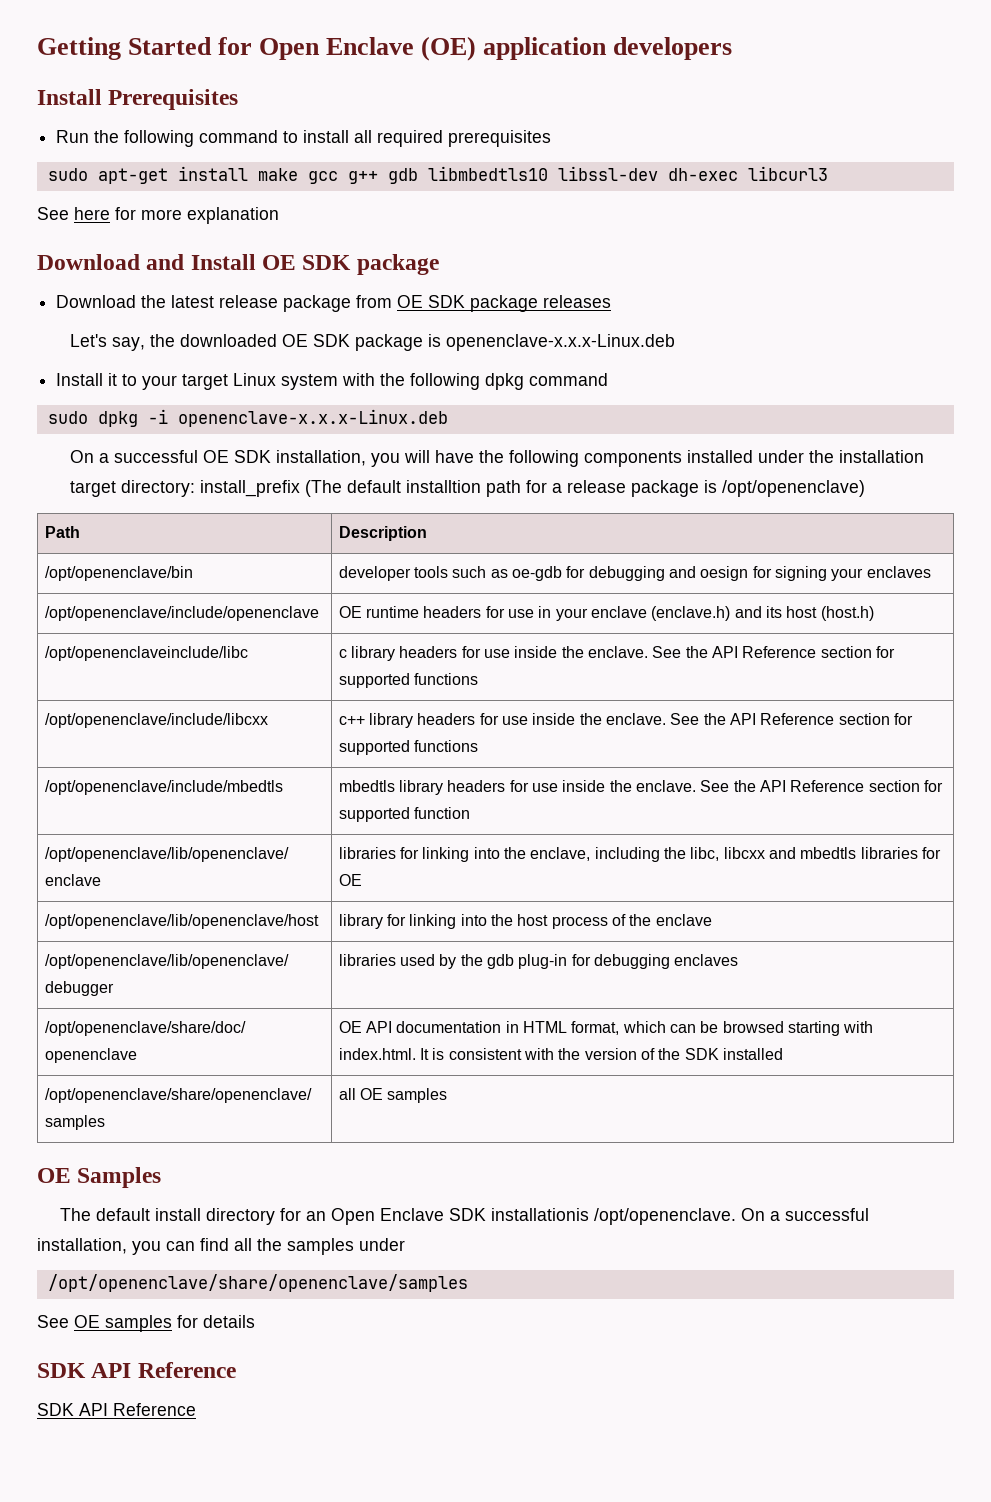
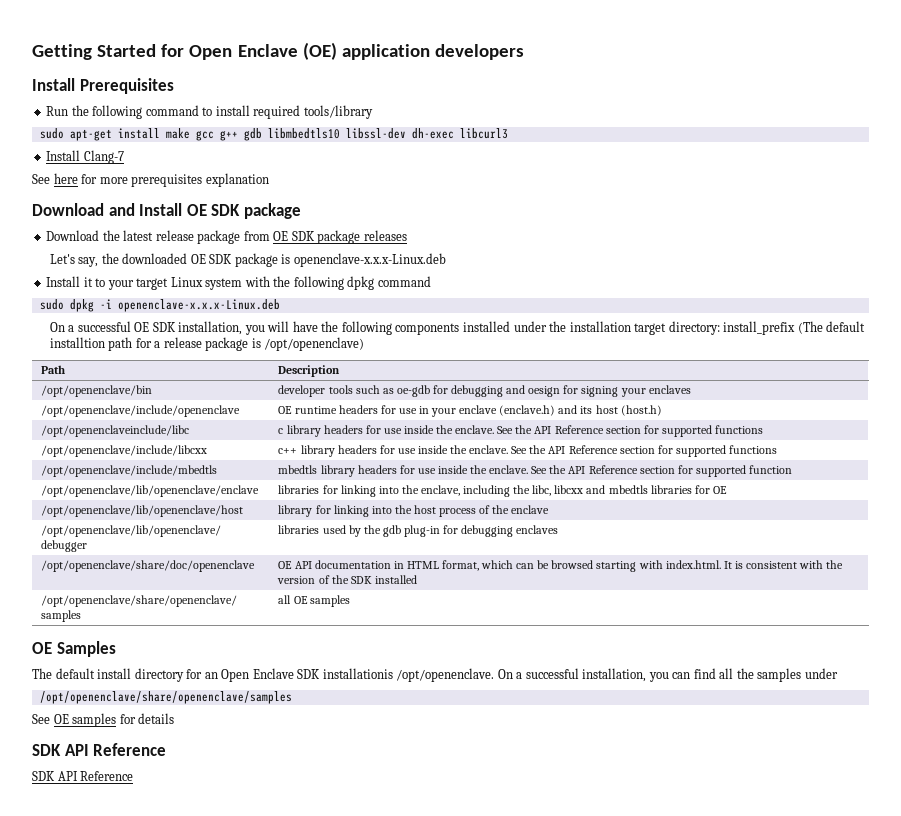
- Run the following command to install all required prerequisites
+ Run the following command to install required tools/library
+ Install Clang-7
- See here for more explanation
+ See here for more prerequisites explanation

